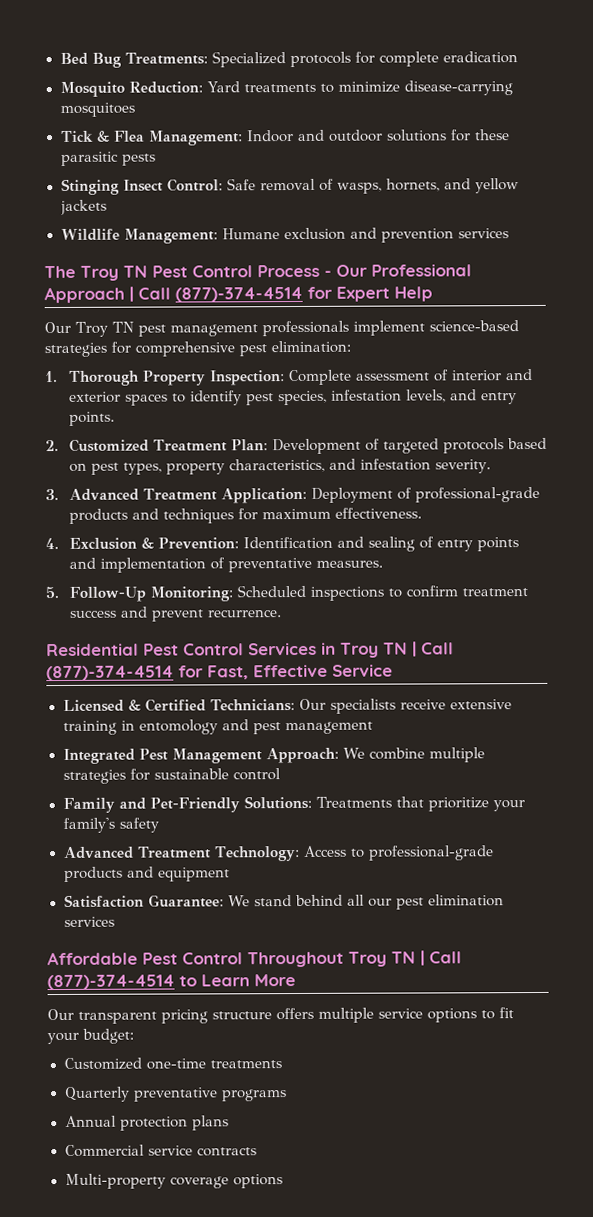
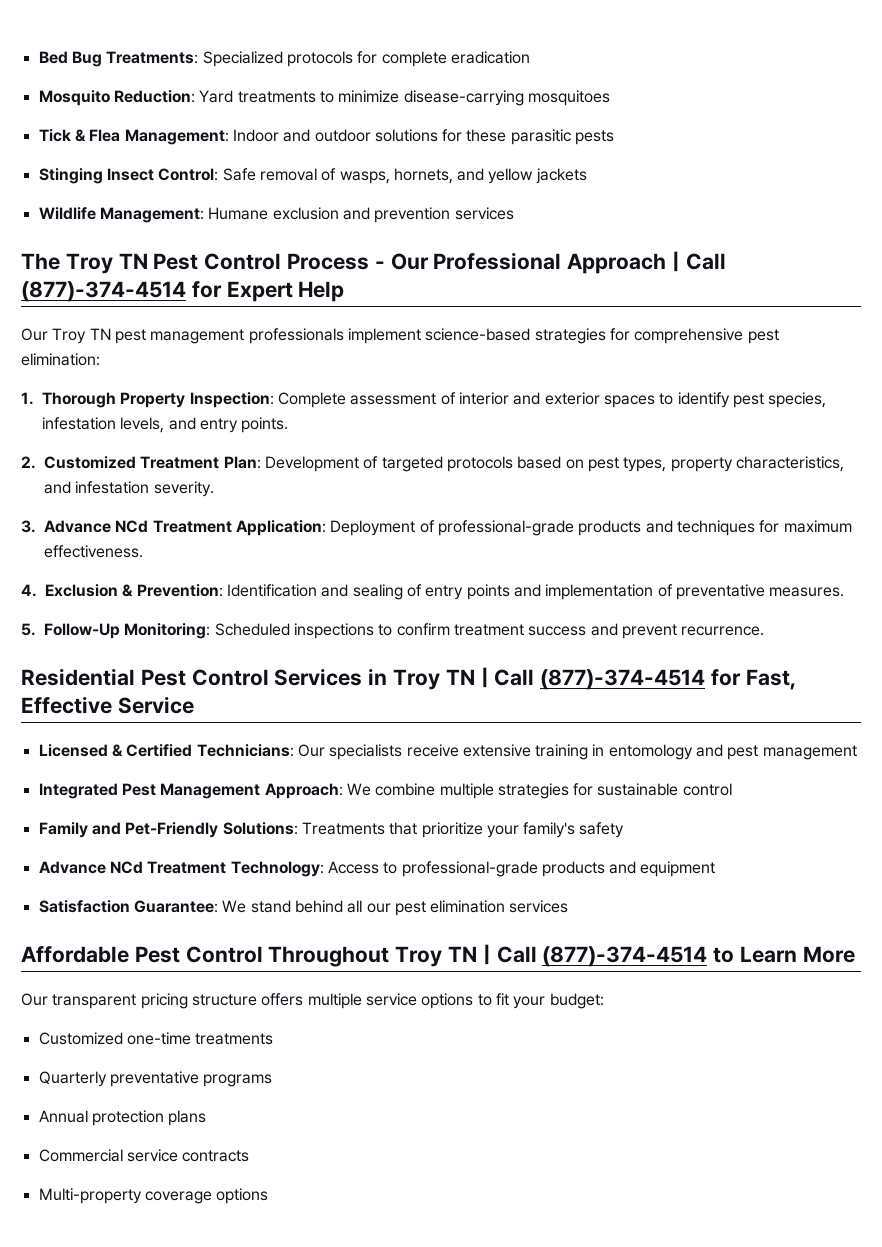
- 3. Advanced Treatment Application: Deployment of professional-grade products and techniques for maximum effectiveness.
+ 3. Advance NCd Treatment Application: Deployment of professional-grade products and techniques for maximum effectiveness.
- Advanced Treatment Technology: Access to professional-grade products and equipment
+ Advance NCd Treatment Technology: Access to professional-grade products and equipment

